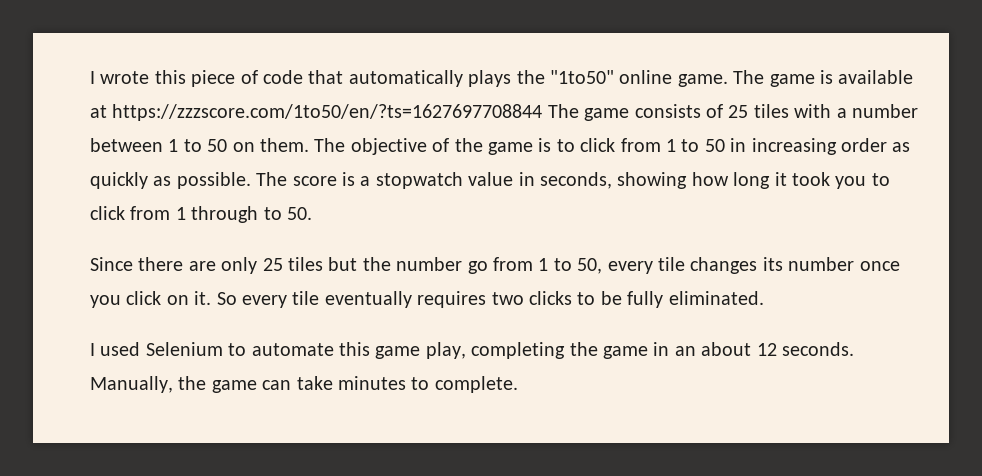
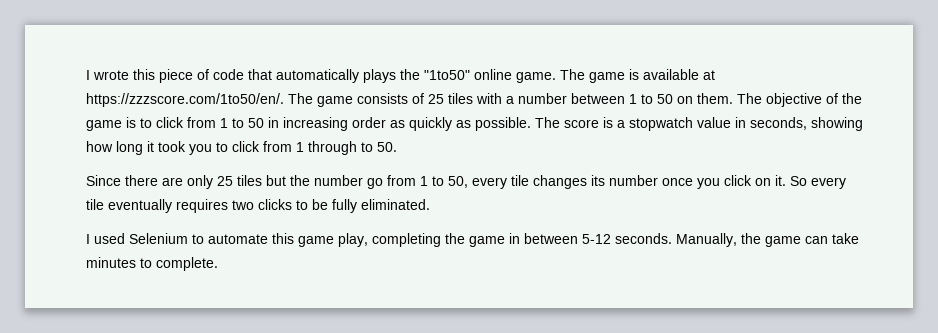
- The game is available at https://zzzscore.com/1to50/en/?ts=1627697708844 The game consists of 25 tiles with a number between 1 to 50 on them.
+ The game is available at https://zzzscore.com/1to50/en/. The game consists of 25 tiles with a number between 1 to 50 on them.
- I used Selenium to automate this game play, completing the game in an about 12 seconds.
+ I used Selenium to automate this game play, completing the game in between 5-12 seconds.

